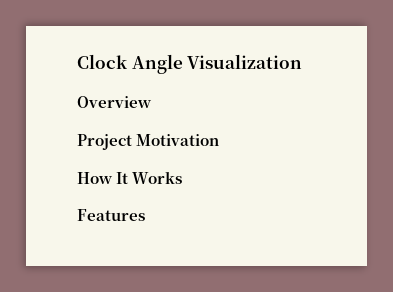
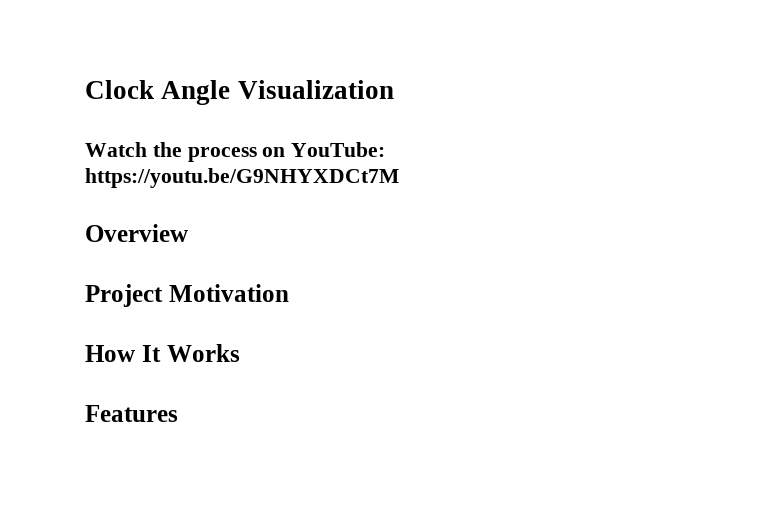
+ Watch the process on YouTube: https://youtu.be/G9NHYXDCt7M

